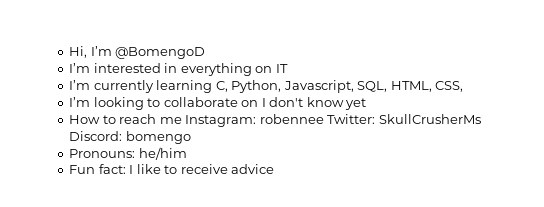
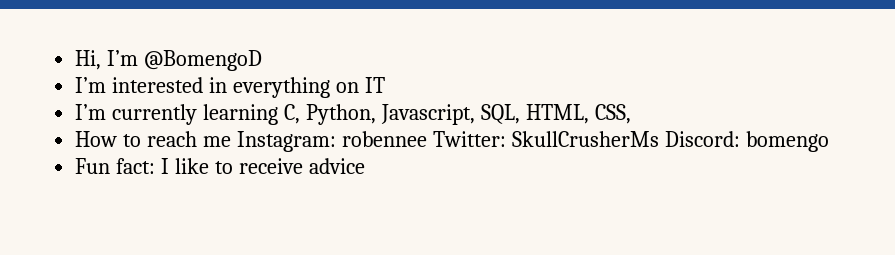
- I’m looking to collaborate on I don't know yet
- Pronouns: he/him

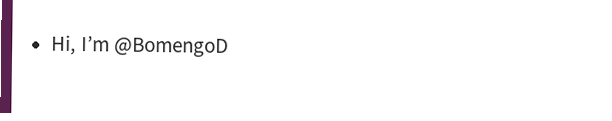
- I’m interested in everything on IT
- I’m currently learning C, Python, Javascript, SQL, HTML, CSS,
- How to reach me Instagram: robennee Twitter: SkullCrusherMs Discord: bomengo
- Fun fact: I like to receive advice

